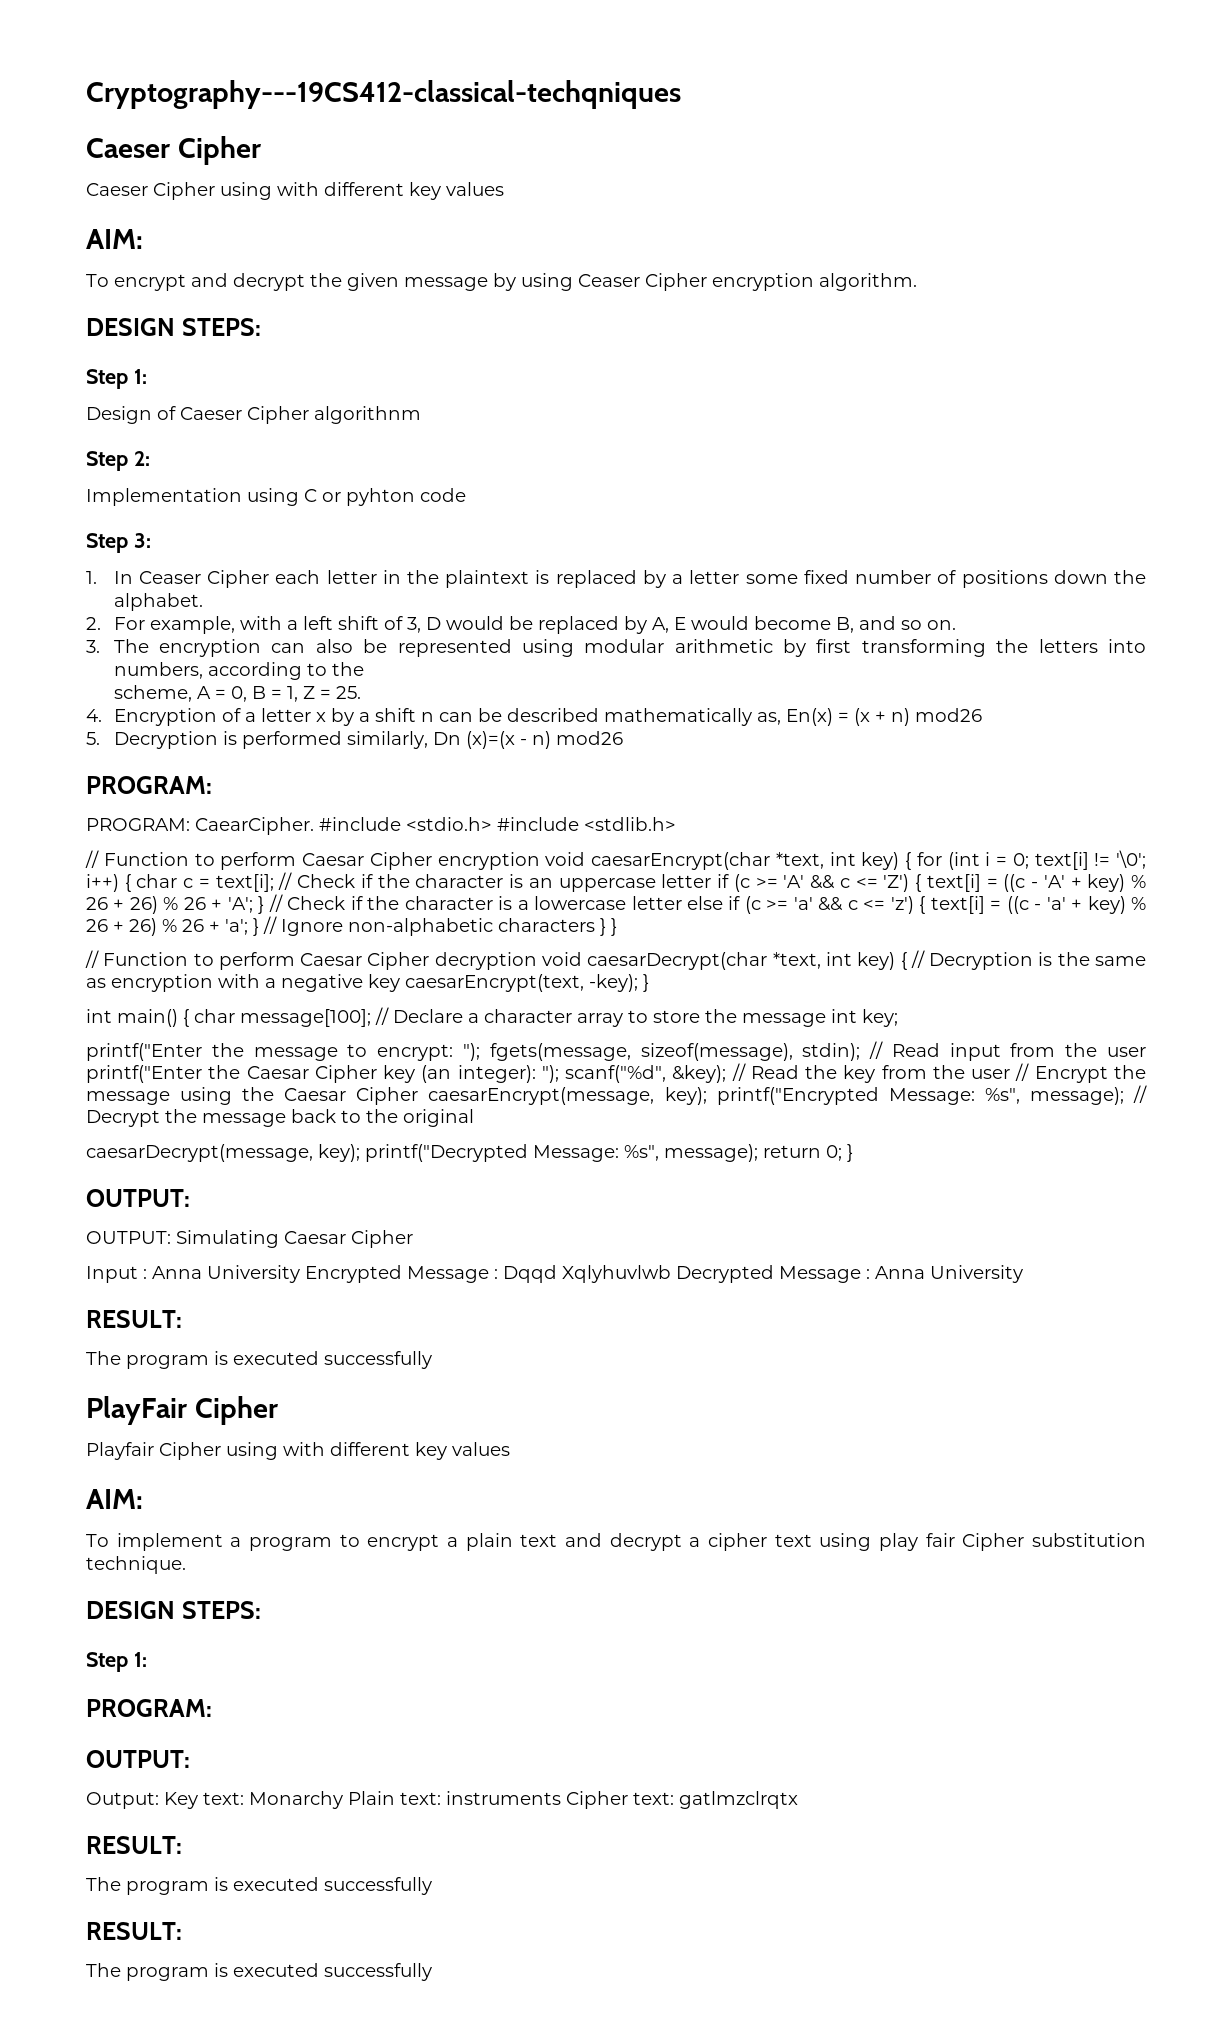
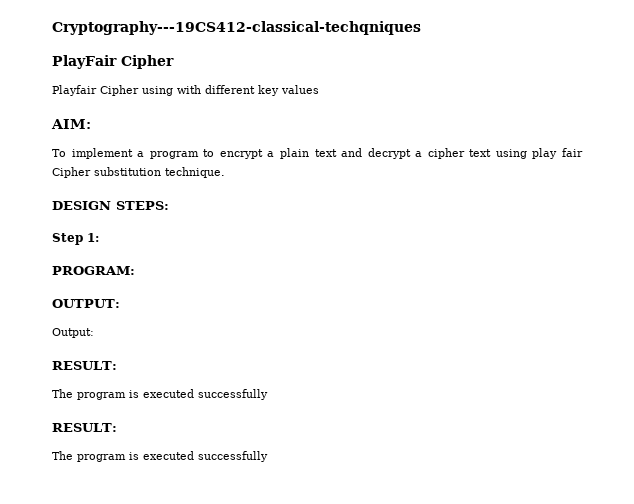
  Cryptography---19CS412-classical-techqniques
- Caeser Cipher
- Caeser Cipher using with different key values
- AIM:
- To encrypt and decrypt the given message by using Ceaser Cipher encryption algorithm.
- DESIGN STEPS:
- Step 1:
- Design of Caeser Cipher algorithnm
- Step 2:
- Implementation using C or pyhton code
- Step 3:
- 1. In Ceaser Cipher each letter in the plaintext is replaced by a letter some fixed number of positions down the alphabet.
- 2. For example, with a left shift of 3, D would be replaced by A, E would become B, and so on.
- 3. The encryption can also be represented using modular arithmetic by first transforming the letters into numbers, according to the
- scheme, A = 0, B = 1, Z = 25.
- 4. Encryption of a letter x by a shift n can be described mathematically as, En(x) = (x + n) mod26
- 5. Decryption is performed similarly, Dn (x)=(x - n) mod26
- PROGRAM:
- PROGRAM: CaearCipher. #include <stdio.h> #include <stdlib.h>
- // Function to perform Caesar Cipher encryption void caesarEncrypt(char *text, int key) { for (int i = 0; text[i] != '\0'; i++) { char c = text[i]; // Check if the character is an uppercase letter if (c >= 'A' && c <= 'Z') { text[i] = ((c - 'A' + key) % 26 + 26) % 26 + 'A'; } // Check if the character is a lowercase letter else if (c >= 'a' && c <= 'z') { text[i] = ((c - 'a' + key) % 26 + 26) % 26 + 'a'; } // Ignore non-alphabetic characters } }
- // Function to perform Caesar Cipher decryption void caesarDecrypt(char *text, int key) { // Decryption is the same as encryption with a negative key caesarEncrypt(text, -key); }
- int main() { char message[100]; // Declare a character array to store the message int key;
- printf("Enter the message to encrypt: "); fgets(message, sizeof(message), stdin); // Read input from the user printf("Enter the Caesar Cipher key (an integer): "); scanf("%d", &key); // Read the key from the user // Encrypt the message using the Caesar Cipher caesarEncrypt(message, key); printf("Encrypted Message: %s", message); // Decrypt the message back to the original
- caesarDecrypt(message, key); printf("Decrypted Message: %s", message); return 0; }
- OUTPUT:
- OUTPUT: Simulating Caesar Cipher
- Input : Anna University Encrypted Message : Dqqd Xqlyhuvlwb Decrypted Message : Anna University
- RESULT:
- The program is executed successfully
- Output: Key text: Monarchy Plain text: instruments Cipher text: gatlmzclrqtx
+ Output:

